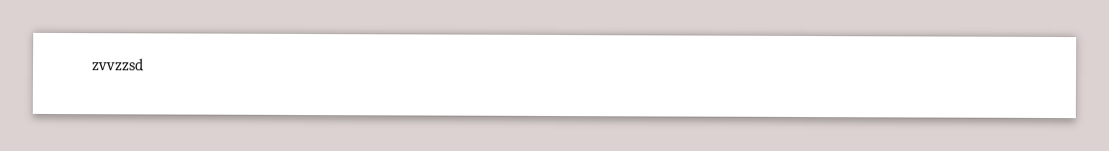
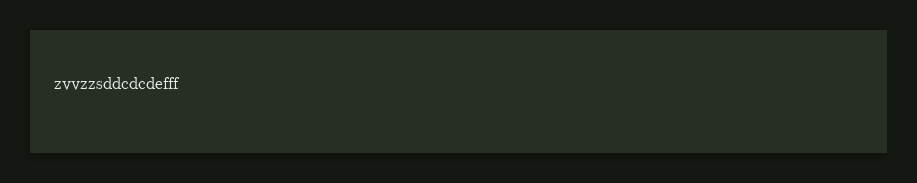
- zvvzzsd
+ zvvzzsddcdcdefff

